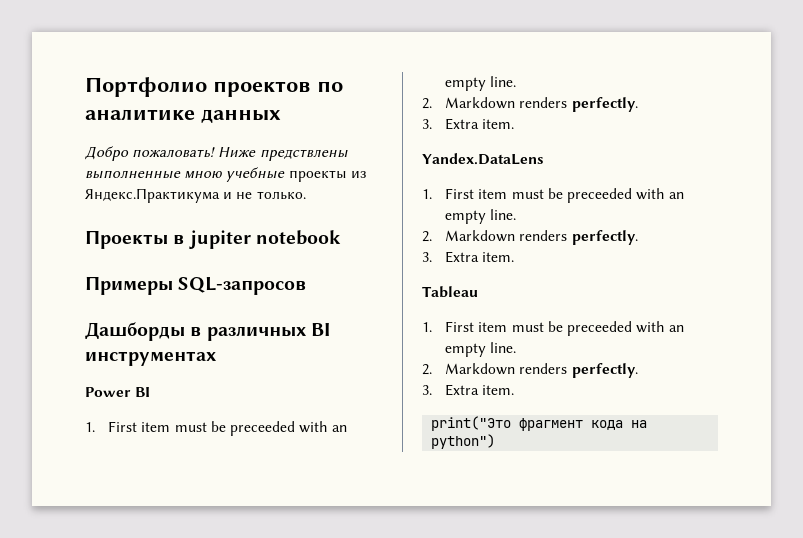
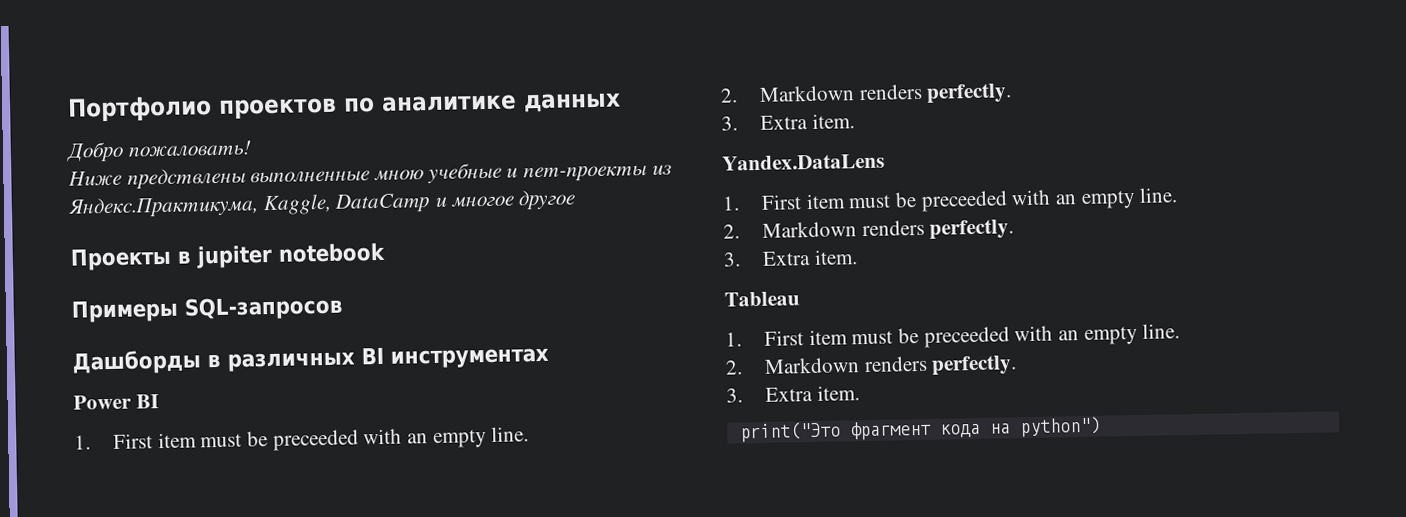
- Добро пожаловать! Ниже предствлены выполненные мною учебные проекты из Яндекс.Практикума и не только.
+ Добро пожаловать!
+ Ниже предствлены выполненные мною учебные и пет-проекты из Яндекс.Практикума, Kaggle, DataCamp и многое другое

